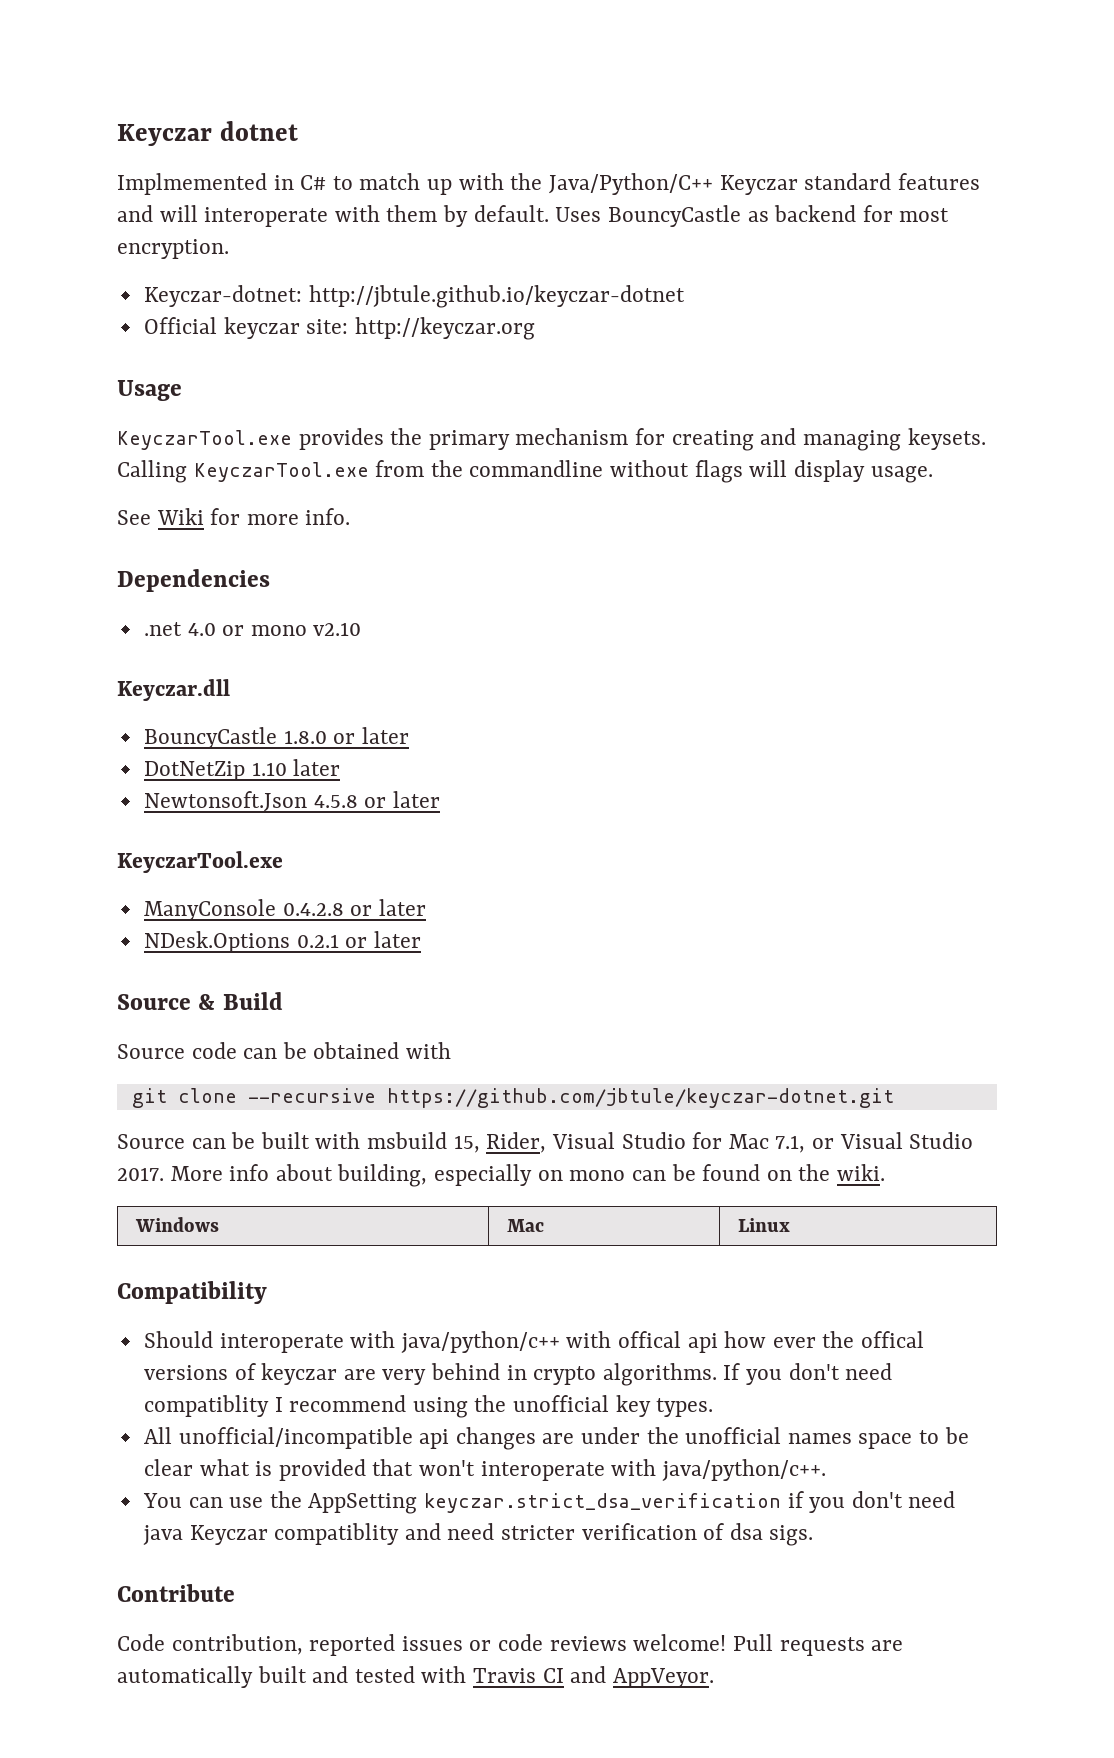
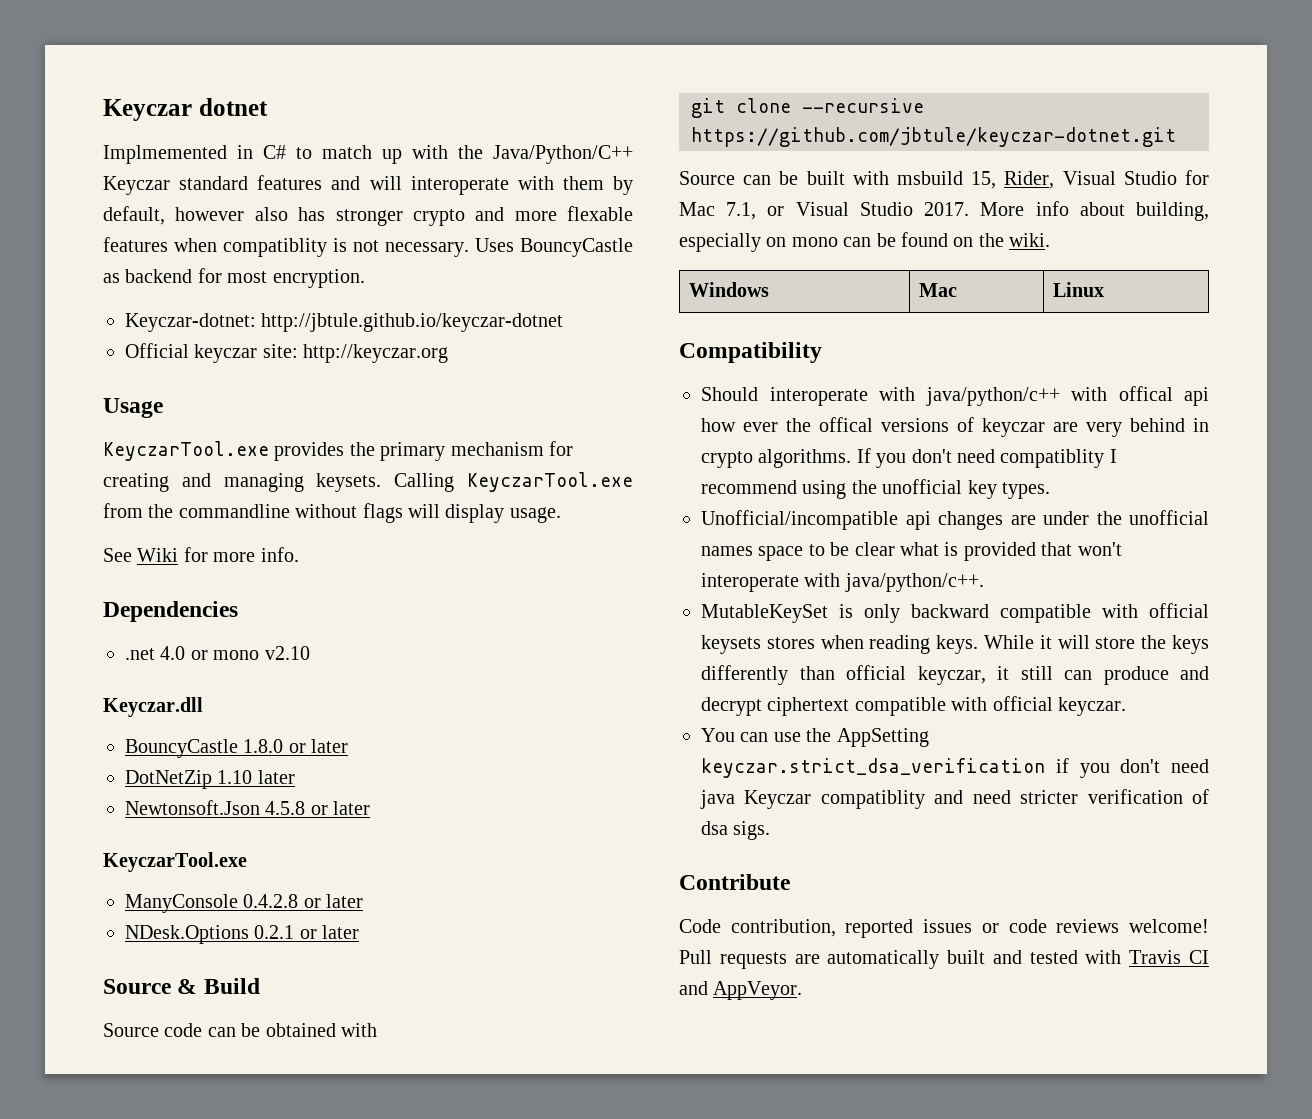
- Implmemented in C# to match up with the Java/Python/C++ Keyczar standard features and will interoperate with them by default.
+ Implmemented in C# to match up with the Java/Python/C++ Keyczar standard features and will interoperate with them by default, however also has stronger crypto and more flexable features when compatiblity is not necessary.
- All unofficial/incompatible api changes are under the unofficial names space to be clear what is provided that won't interoperate with java/python/c++.
+ Unofficial/incompatible api changes are under the unofficial names space to be clear what is provided that won't interoperate with java/python/c++.
+ MutableKeySet is only backward compatible with official keysets stores when reading keys. While it will store the keys differently than official keyczar, it still can produce and decrypt ciphertext compatible with official keyczar.

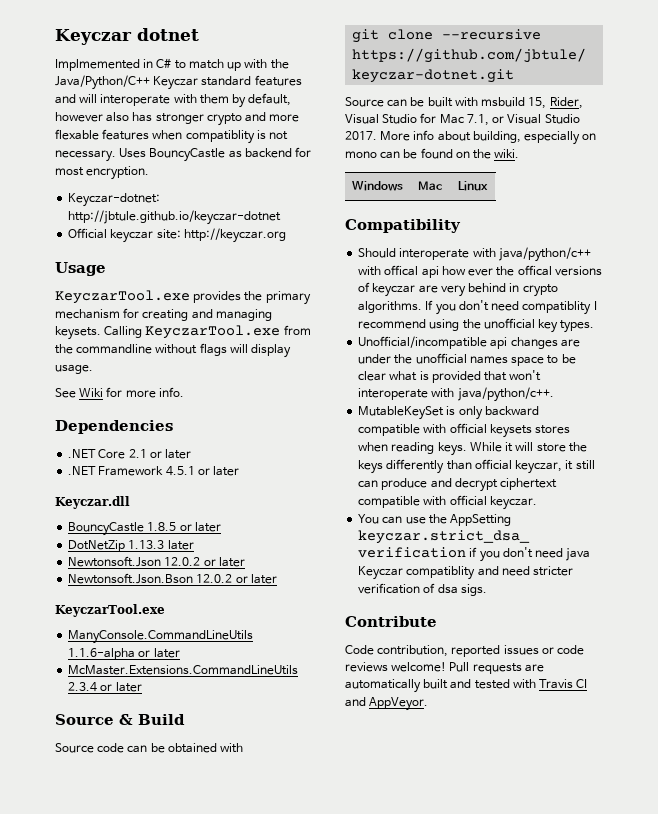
- .net 4.0 or mono v2.10
+ .NET Core 2.1 or later
+ .NET Framework 4.5.1 or later
- BouncyCastle 1.8.0 or later
+ BouncyCastle 1.8.5 or later
- DotNetZip 1.10 later
+ DotNetZip 1.13.3 later
- Newtonsoft.Json 4.5.8 or later
+ Newtonsoft.Json 12.0.2 or later
+ Newtonsoft.Json.Bson 12.0.2 or later
- ManyConsole 0.4.2.8 or later
- NDesk.Options 0.2.1 or later
+ ManyConsole.CommandLineUtils 1.1.6-alpha or later
+ McMaster.Extensions.CommandLineUtils 2.3.4 or later

